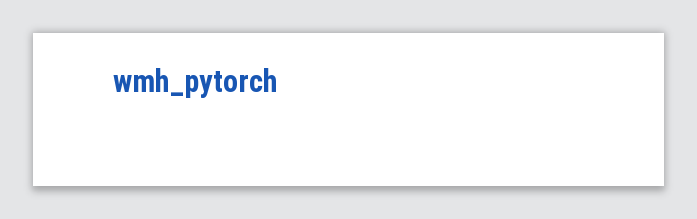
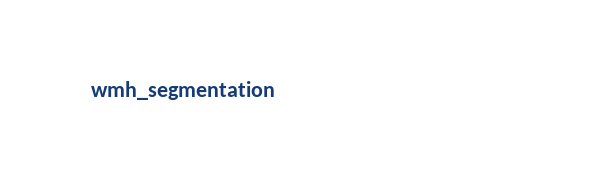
- wmh_pytorch
+ wmh_segmentation

